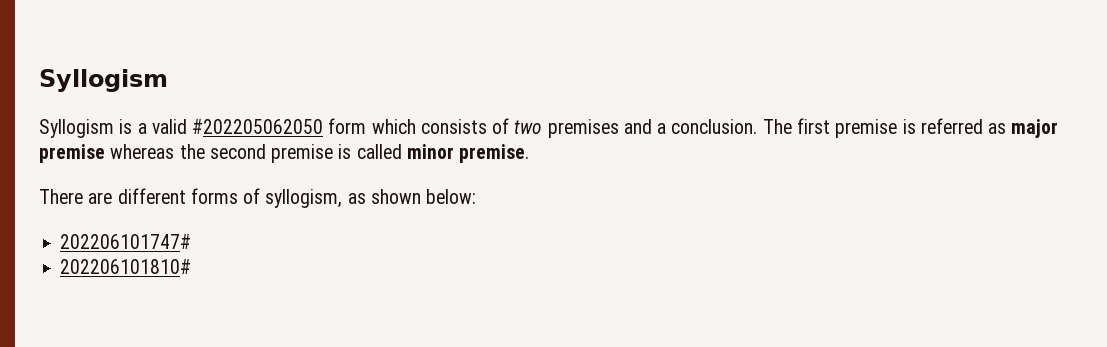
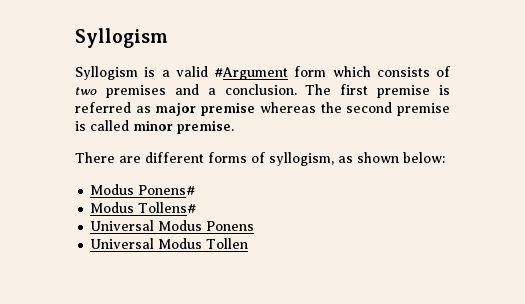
- Syllogism is a valid #202205062050 form which consists of two premises and a conclusion.
+ Syllogism is a valid #Argument form which consists of two premises and a conclusion.
- 202206101747#
- 202206101810#
+ Modus Ponens#
+ Modus Tollens#
+ Universal Modus Ponens
+ Universal Modus Tollen

